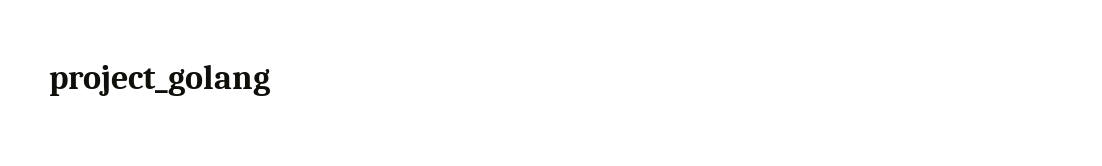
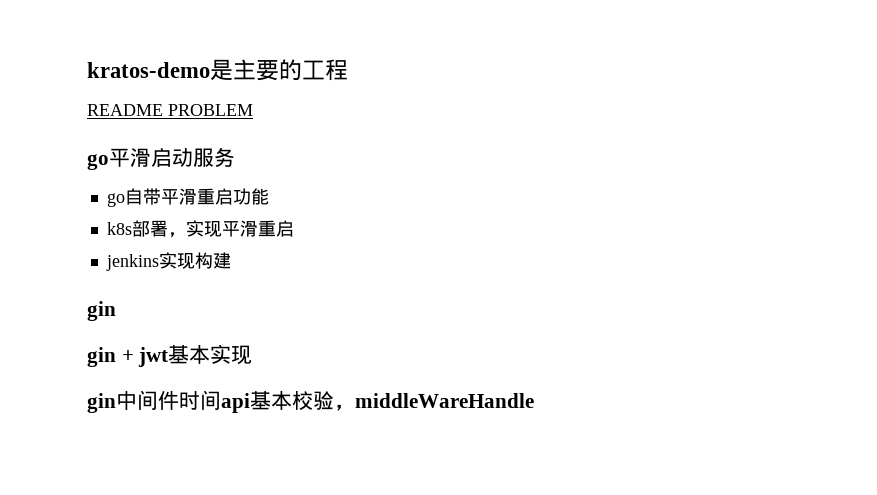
- project_golang
+ kratos-demo是主要的工程
+ README PROBLEM
+ go平滑启动服务
+ go自带平滑重启功能
+ k8s部署，实现平滑重启
+ jenkins实现构建
+ gin
+ gin + jwt基本实现
+ gin中间件时间api基本校验，middleWareHandle

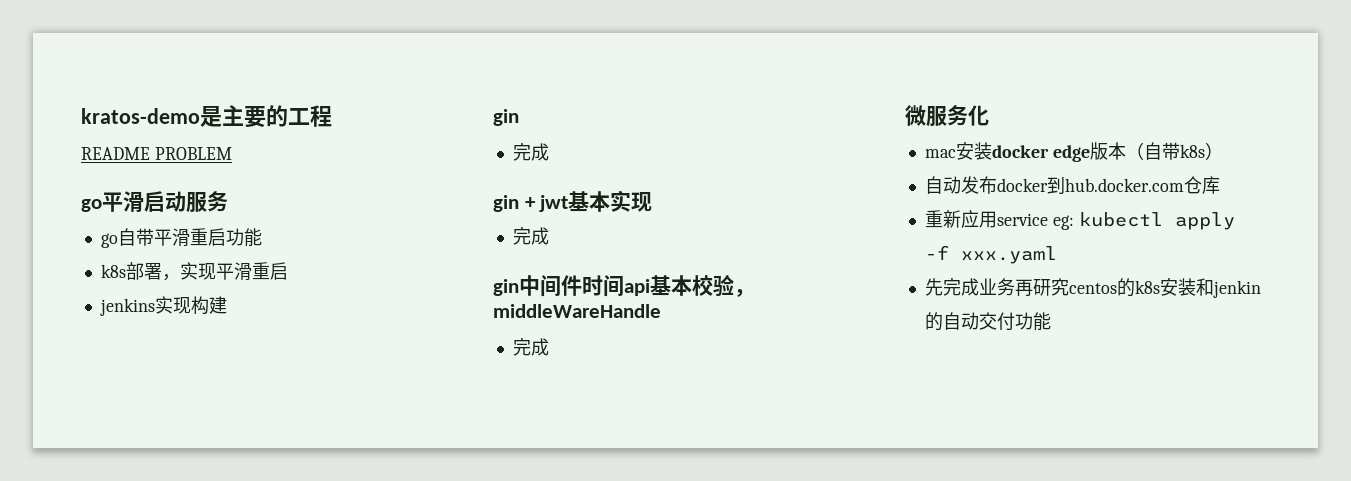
  jenkins实现构建
  gin
+ 完成
  gin + jwt基本实现
+ 完成
  gin中间件时间api基本校验，middleWareHandle
+ 完成
+ 微服务化
+ mac安装docker edge版本（自带k8s）
+ 自动发布docker到hub.docker.com仓库
+ 重新应用service eg: kubectl apply -f xxx.yaml
+ 先完成业务再研究centos的k8s安装和jenkin的自动交付功能

